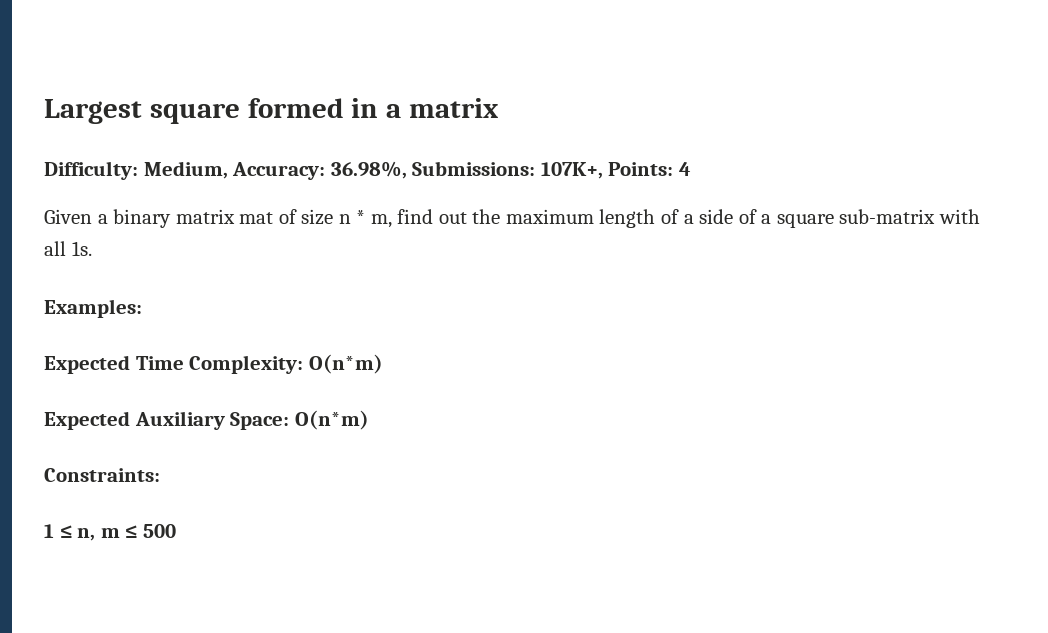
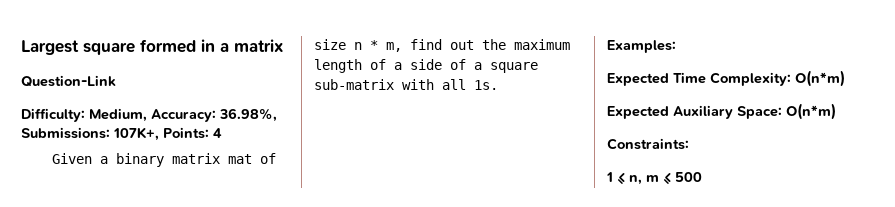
+ Question-Link

